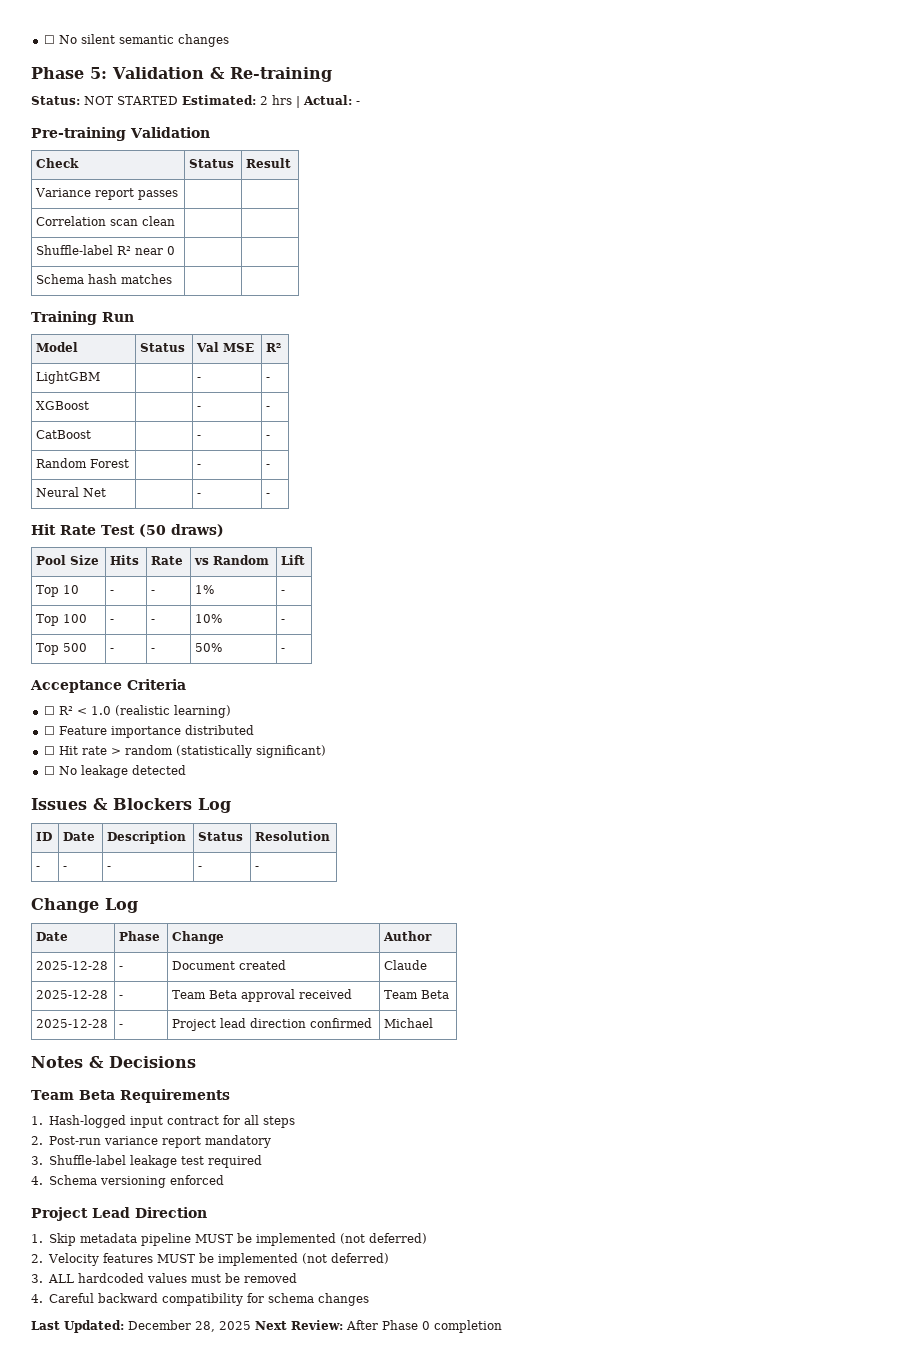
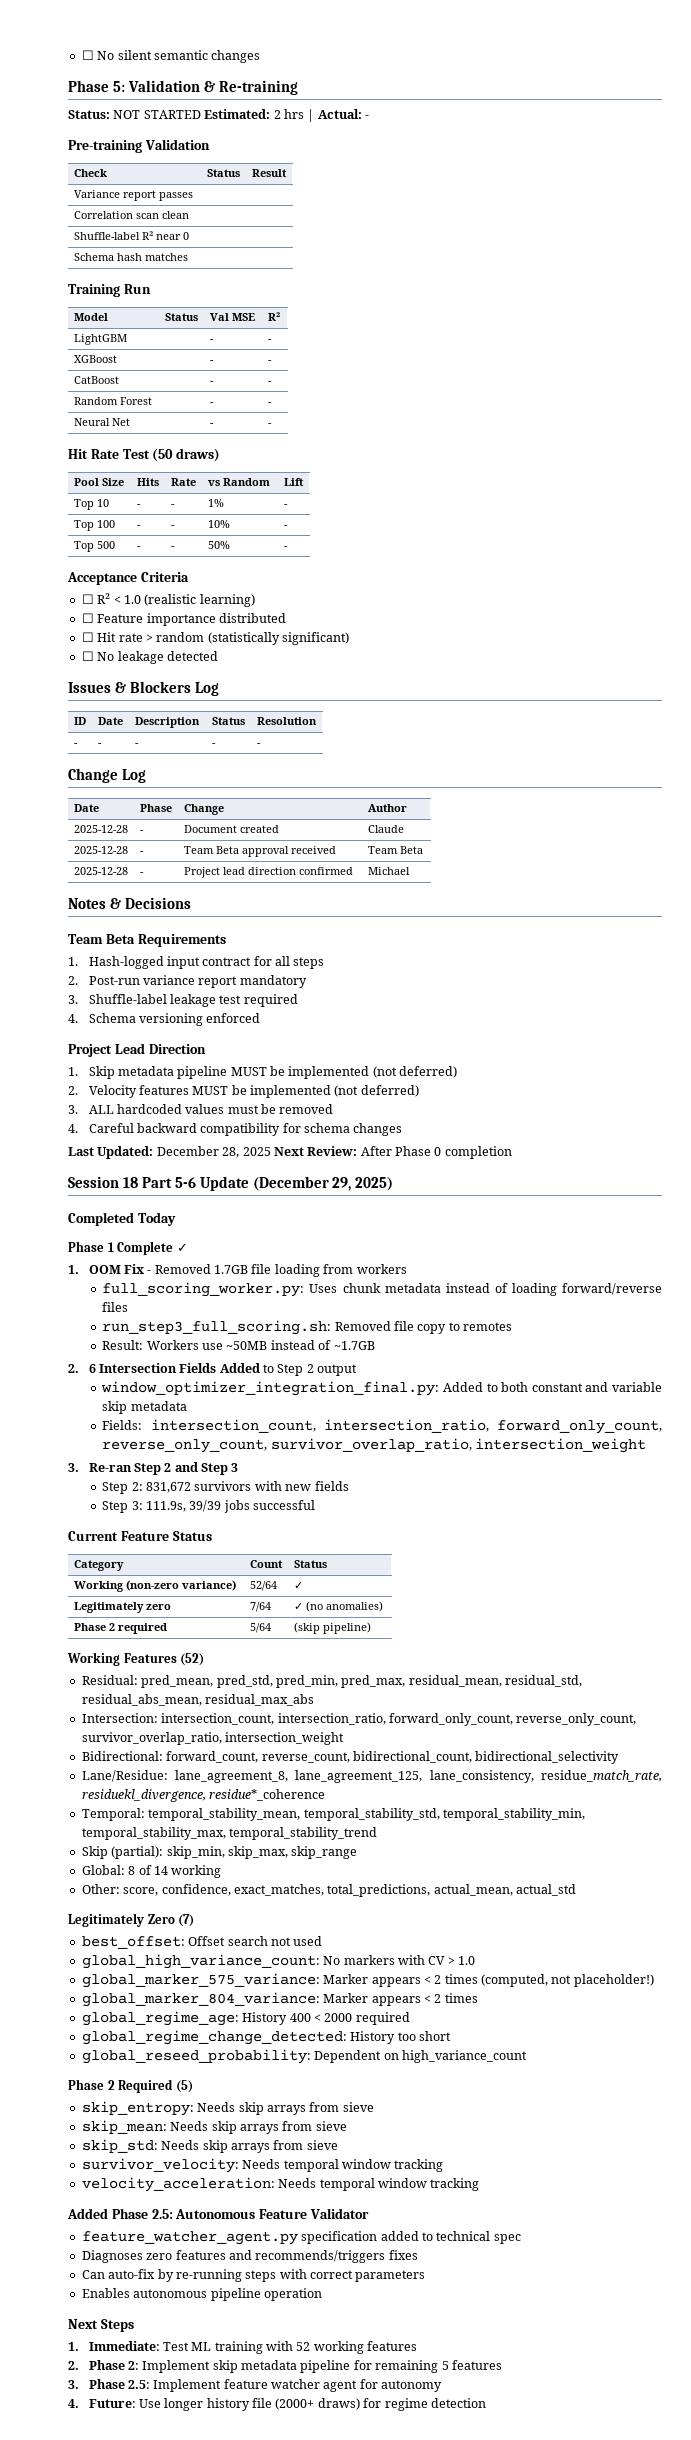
+ Session 18 Part 5-6 Update (December 29, 2025)
+ Completed Today
+ Phase 1 Complete ✓
+ 1. OOM Fix - Removed 1.7GB file loading from workers
+ full_scoring_worker.py: Uses chunk metadata instead of loading forward/reverse files
+ run_step3_full_scoring.sh: Removed file copy to remotes
+ Result: Workers use ~50MB instead of ~1.7GB
+ 2. 6 Intersection Fields Added to Step 2 output
+ window_optimizer_integration_final.py: Added to both constant and variable skip metadata
+ Fields: intersection_count, intersection_ratio, forward_only_count, reverse_only_count, survivor_overlap_ratio, intersection_weight
+ 3. Re-ran Step 2 and Step 3
+ Step 2: 831,672 survivors with new fields
+ Step 3: 111.9s, 39/39 jobs successful
+ Current Feature Status
+ Category | Count | Status
+ Working (non-zero variance) | 52/64 | ✓
+ Legitimately zero | 7/64 | ✓ (no anomalies)
+ Phase 2 required | 5/64 | (skip pipeline)
+ Working Features (52)
+ Residual: pred_mean, pred_std, pred_min, pred_max, residual_mean, residual_std, residual_abs_mean, residual_max_abs
+ Intersection: intersection_count, intersection_ratio, forward_only_count, reverse_only_count, survivor_overlap_ratio, intersection_weight
+ Bidirectional: forward_count, reverse_count, bidirectional_count, bidirectional_selectivity
+ Lane/Residue: lane_agreement_8, lane_agreement_125, lane_consistency, residue_match_rate, residuekl_divergence, residue*_coherence
+ Temporal: temporal_stability_mean, temporal_stability_std, temporal_stability_min, temporal_stability_max, temporal_stability_trend
+ Skip (partial): skip_min, skip_max, skip_range
+ Global: 8 of 14 working
+ Other: score, confidence, exact_matches, total_predictions, actual_mean, actual_std
+ Legitimately Zero (7)
+ best_offset: Offset search not used
+ global_high_variance_count: No markers with CV > 1.0
+ global_marker_575_variance: Marker appears < 2 times (computed, not placeholder!)
+ global_marker_804_variance: Marker appears < 2 times
+ global_regime_age: History 400 < 2000 required
+ global_regime_change_detected: History too short
+ global_reseed_probability: Dependent on high_variance_count
+ Phase 2 Required (5)
+ skip_entropy: Needs skip arrays from sieve
+ skip_mean: Needs skip arrays from sieve
+ skip_std: Needs skip arrays from sieve
+ survivor_velocity: Needs temporal window tracking
+ velocity_acceleration: Needs temporal window tracking
+ Added Phase 2.5: Autonomous Feature Validator
+ feature_watcher_agent.py specification added to technical spec
+ Diagnoses zero features and recommends/triggers fixes
+ Can auto-fix by re-running steps with correct parameters
+ Enables autonomous pipeline operation
+ Next Steps
+ 1. Immediate: Test ML training with 52 working features
+ 2. Phase 2: Implement skip metadata pipeline for remaining 5 features
+ 3. Phase 2.5: Implement feature watcher agent for autonomy
+ 4. Future: Use longer history file (2000+ draws) for regime detection

